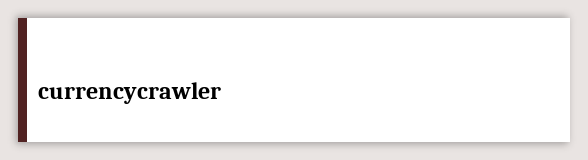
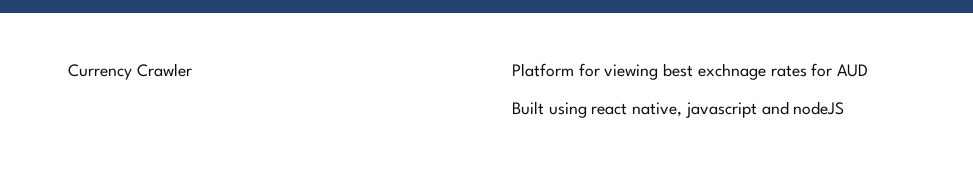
- currencycrawler
+ Currency Crawler
+ Platform for viewing best exchnage rates for AUD
+ Built using react native, javascript and nodeJS

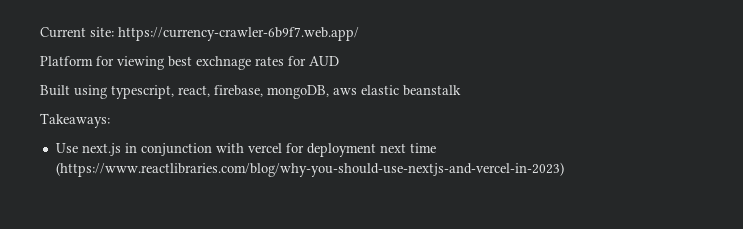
- Currency Crawler
+ Current site: https://currency-crawler-6b9f7.web.app/
- Built using react native, javascript and nodeJS
+ Built using typescript, react, firebase, mongoDB, aws elastic beanstalk
+ Takeaways:
+ Use next.js in conjunction with vercel for deployment next time (https://www.reactlibraries.com/blog/why-you-should-use-nextjs-and-vercel-in-2023)

